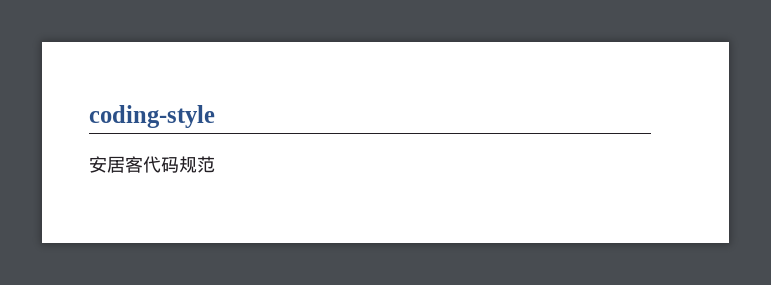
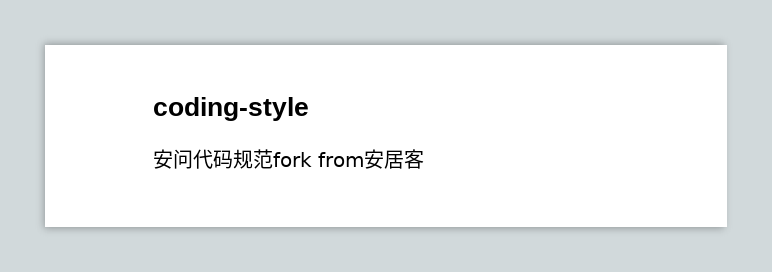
- 安居客代码规范
+ 安问代码规范fork from安居客

